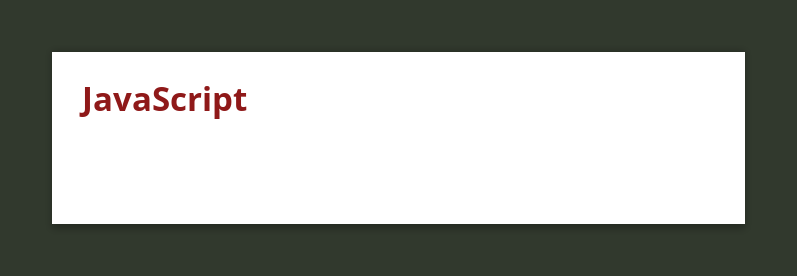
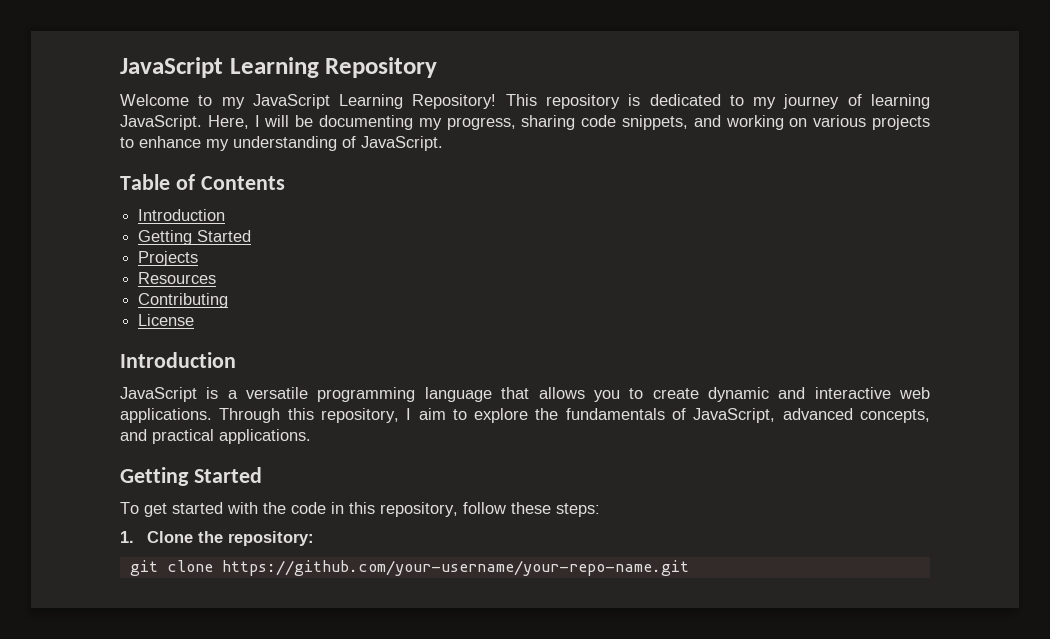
- JavaScript
+ JavaScript Learning Repository
+ Welcome to my JavaScript Learning Repository! This repository is dedicated to my journey of learning JavaScript. Here, I will be documenting my progress, sharing code snippets, and working on various projects to enhance my understanding of JavaScript.
+ Table of Contents
+ Introduction
+ Getting Started
+ Projects
+ Resources
+ Contributing
+ License
+ Introduction
+ JavaScript is a versatile programming language that allows you to create dynamic and interactive web applications. Through this repository, I aim to explore the fundamentals of JavaScript, advanced concepts, and practical applications.
+ Getting Started
+ To get started with the code in this repository, follow these steps:
+ 1. Clone the repository:
+ git clone https://github.com/your-username/your-repo-name.git

